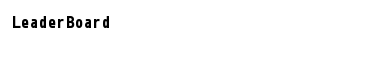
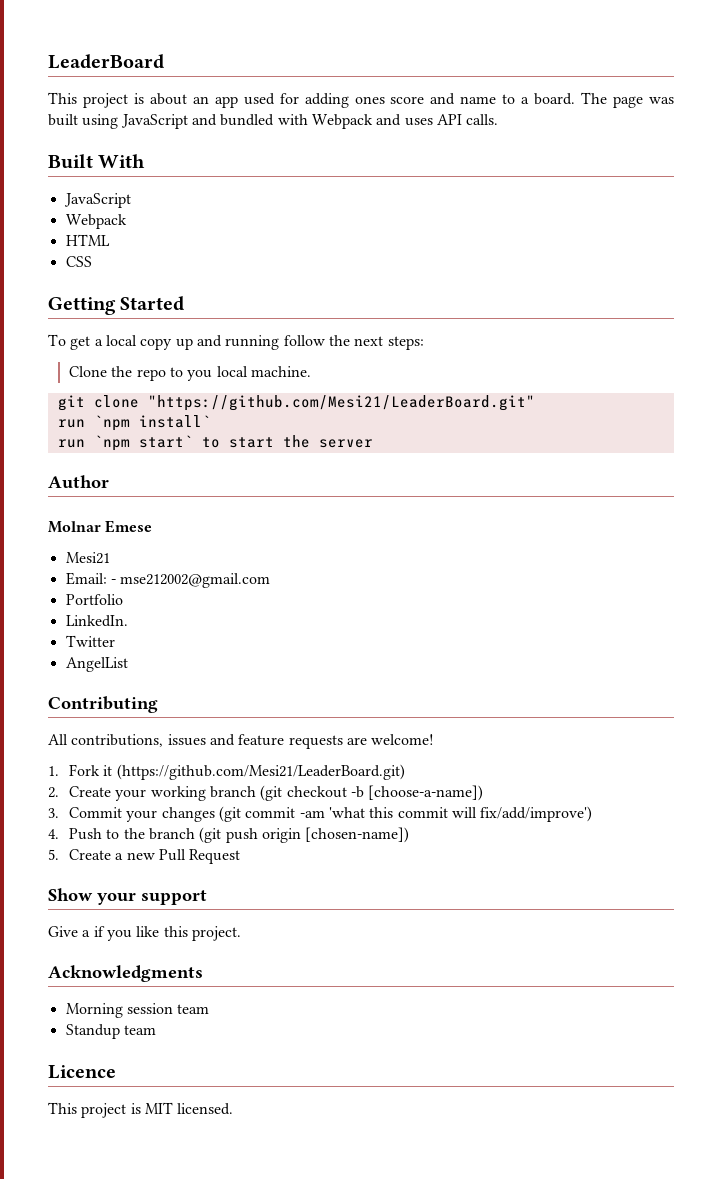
+ This project is about an app used for adding ones score and name to a board. The page was built using JavaScript and bundled with Webpack and uses API calls.
+ Built With
+ JavaScript
+ Webpack
+ HTML
+ CSS
+ Getting Started
+ To get a local copy up and running follow the next steps:
+ Clone the repo to you local machine.
+ git clone "https://github.com/Mesi21/LeaderBoard.git"
+ run `npm install`
+ run `npm start` to start the server
+ Author
+ Molnar Emese
+ Mesi21
+ Email: - mse212002@gmail.com
+ Portfolio
+ LinkedIn.
+ Twitter
+ AngelList
+ Contributing
+ All contributions, issues and feature requests are welcome!
+ 1. Fork it (https://github.com/Mesi21/LeaderBoard.git)
+ 2. Create your working branch (git checkout -b [choose-a-name])
+ 3. Commit your changes (git commit -am 'what this commit will fix/add/improve')
+ 4. Push to the branch (git push origin [chosen-name])
+ 5. Create a new Pull Request
+ Show your support
+ Give a if you like this project.
+ Acknowledgments
+ Morning session team
+ Standup team
+ Licence
+ This project is MIT licensed.

